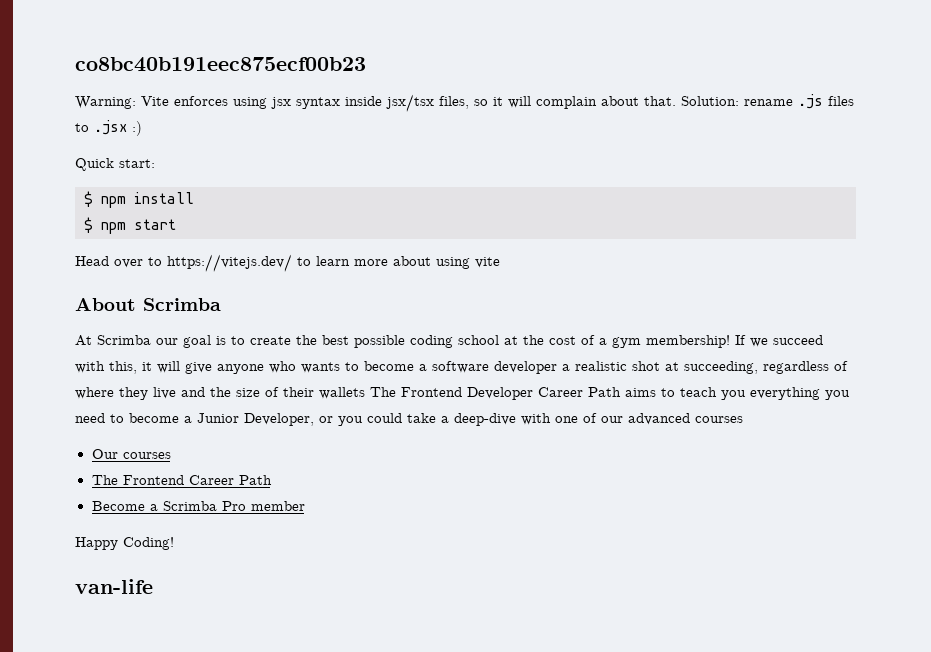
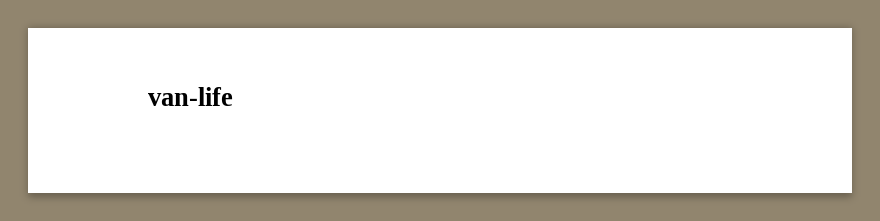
- co8bc40b191eec875ecf00b23
- Warning: Vite enforces using jsx syntax inside jsx/tsx files, so it will complain about that. Solution: rename .js files to .jsx :)
- Quick start:
- $ npm install
- $ npm start
- Head over to https://vitejs.dev/ to learn more about using vite
- About Scrimba
- At Scrimba our goal is to create the best possible coding school at the cost of a gym membership! If we succeed with this, it will give anyone who wants to become a software developer a realistic shot at succeeding, regardless of where they live and the size of their wallets The Frontend Developer Career Path aims to teach you everything you need to become a Junior Developer, or you could take a deep-dive with one of our advanced courses
- Our courses
- The Frontend Career Path
- Become a Scrimba Pro member
- Happy Coding!

